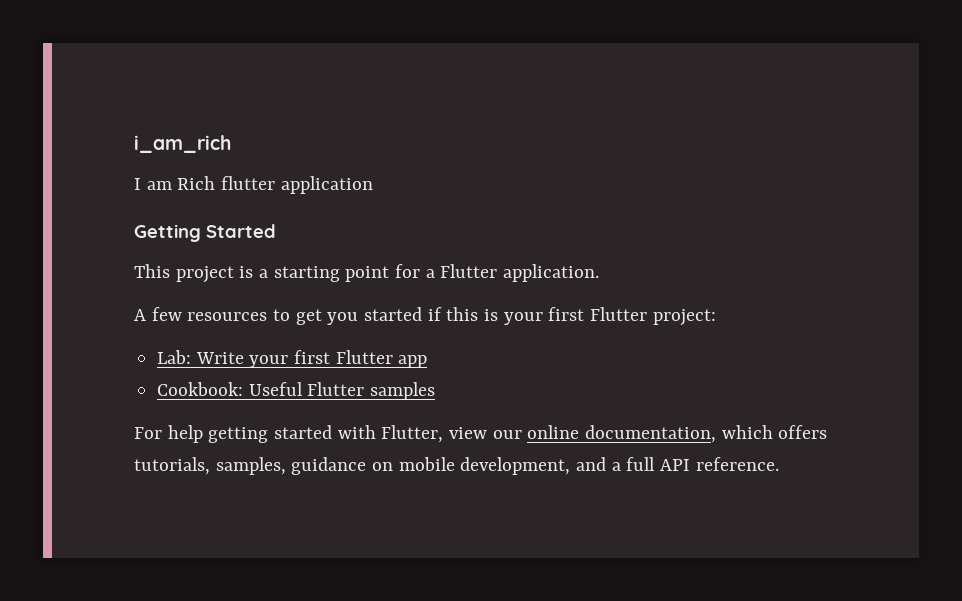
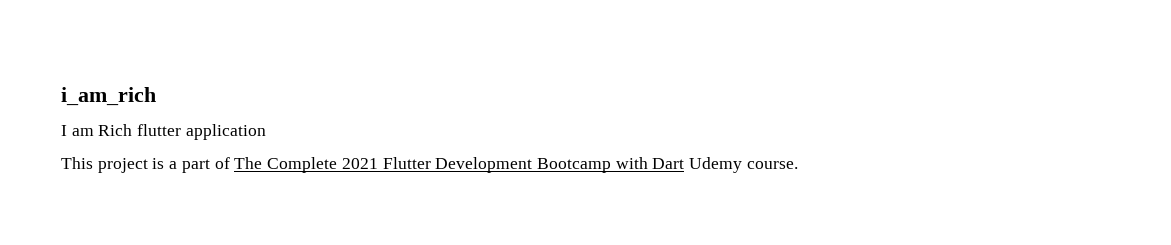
- Getting Started
- This project is a starting point for a Flutter application.
- A few resources to get you started if this is your first Flutter project:
- Lab: Write your first Flutter app
- Cookbook: Useful Flutter samples
- For help getting started with Flutter, view our online documentation, which offers tutorials, samples, guidance on mobile development, and a full API reference.
+ This project is a part of The Complete 2021 Flutter Development Bootcamp with Dart Udemy course.

